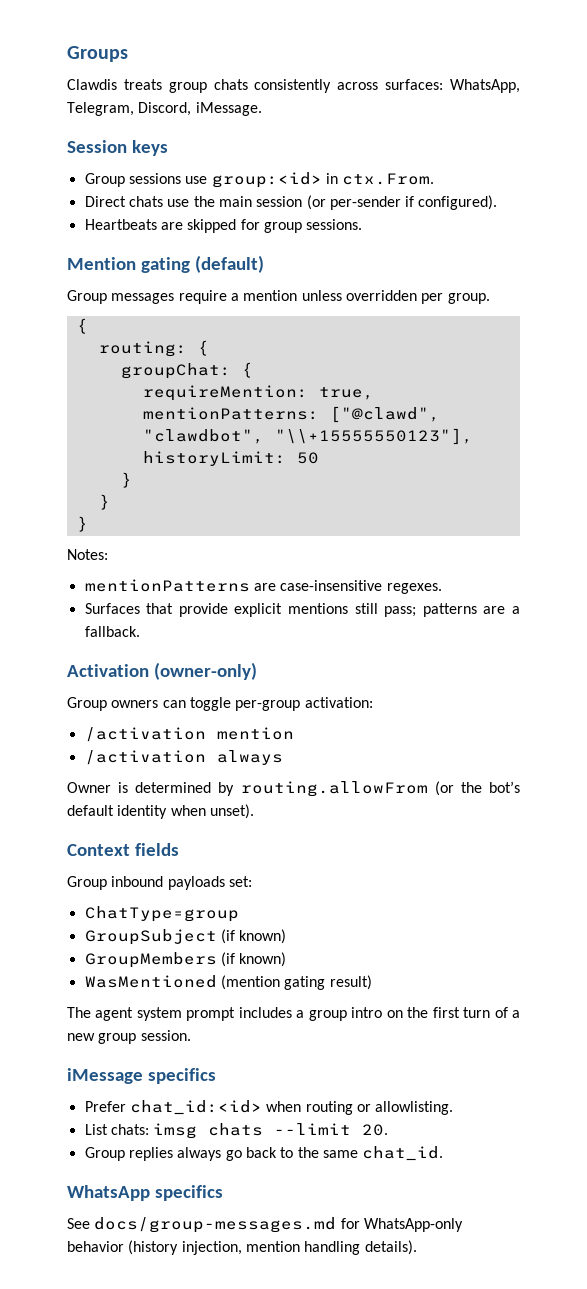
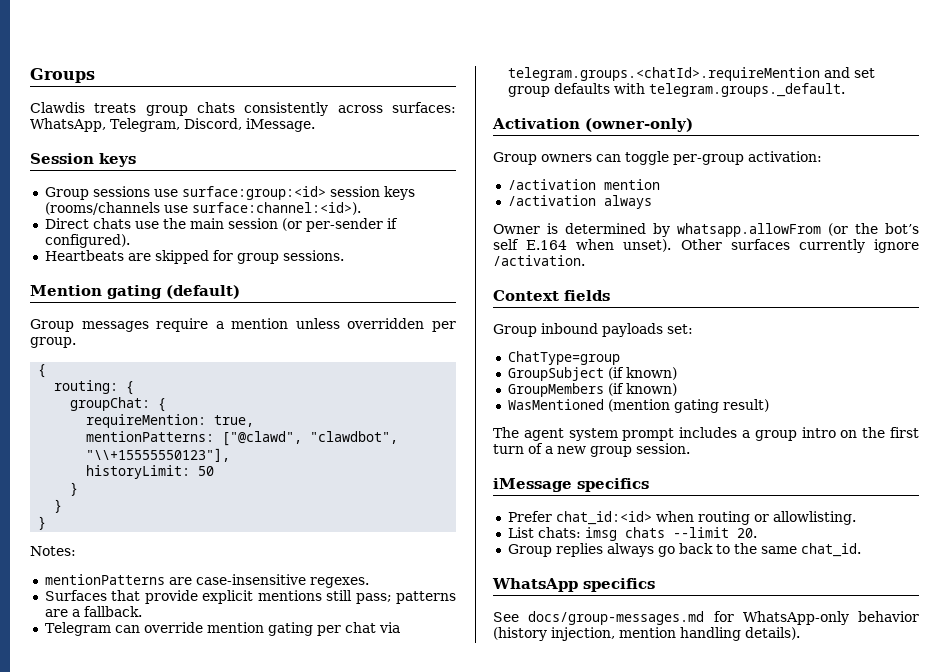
- Group sessions use group:<id> in ctx.From.
+ Group sessions use surface:group:<id> session keys (rooms/channels use surface:channel:<id>).
+ Telegram can override mention gating per chat via telegram.groups.<chatId>.requireMention and set group defaults with telegram.groups._default.
- Owner is determined by routing.allowFrom (or the bot’s default identity when unset).
+ Owner is determined by whatsapp.allowFrom (or the bot’s self E.164 when unset). Other surfaces currently ignore /activation.

